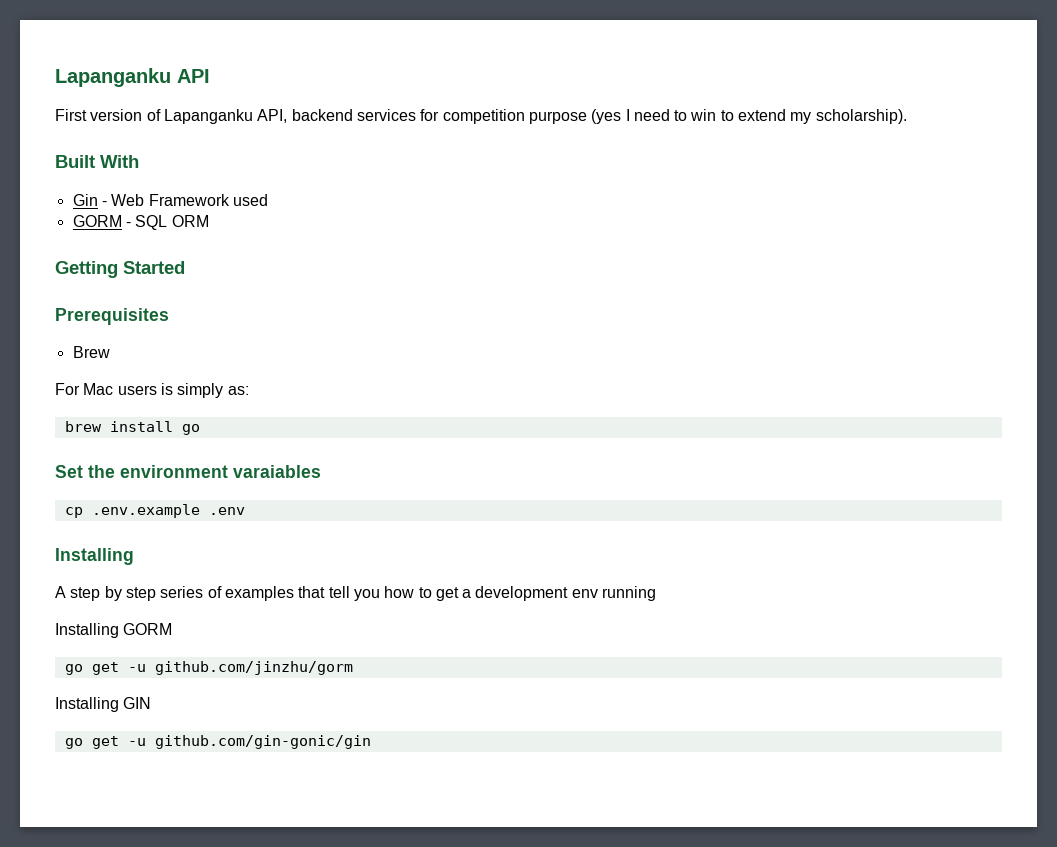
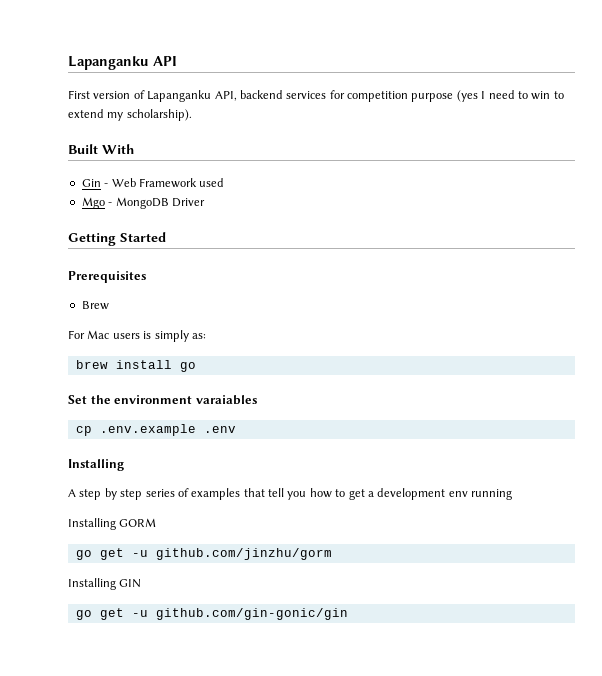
- GORM - SQL ORM
+ Mgo - MongoDB Driver

